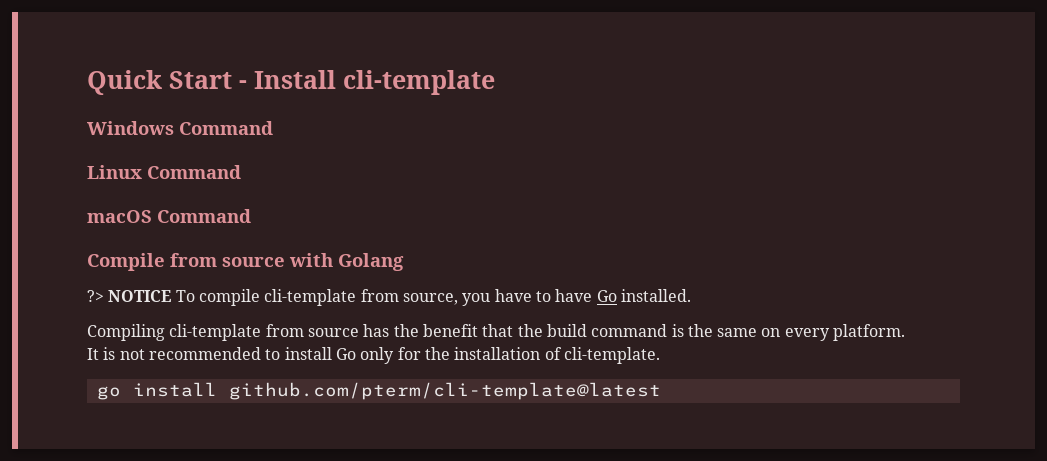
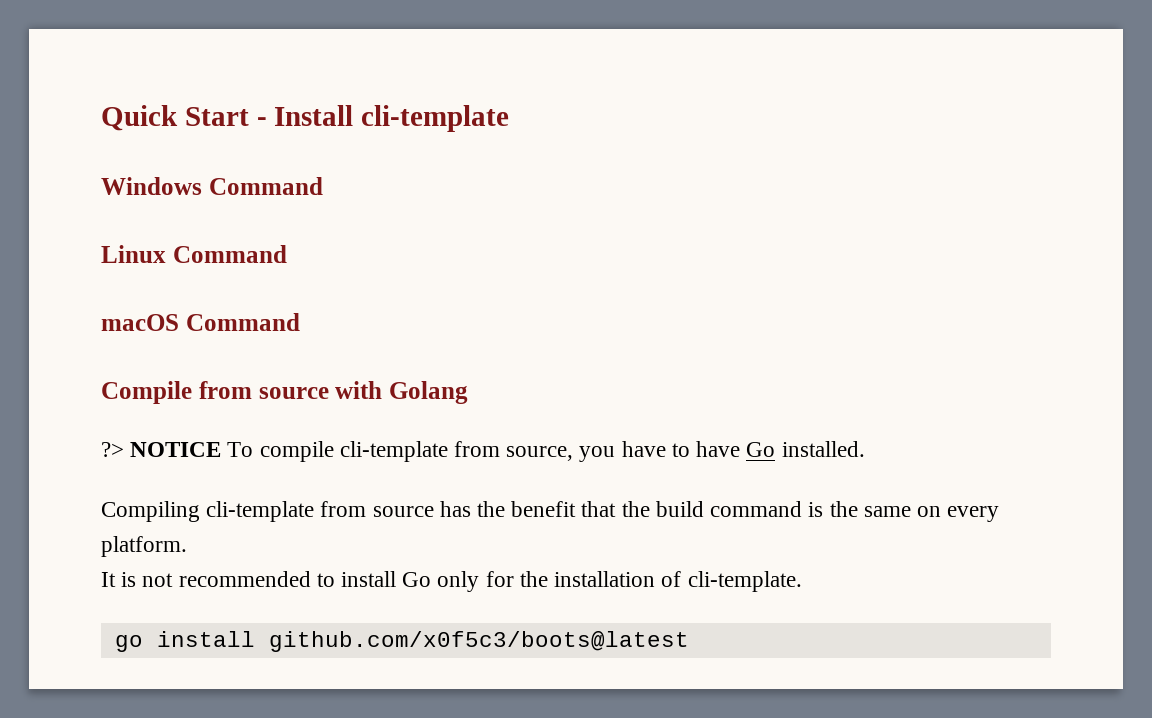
- go install github.com/pterm/cli-template@latest
+ go install github.com/x0f5c3/boots@latest

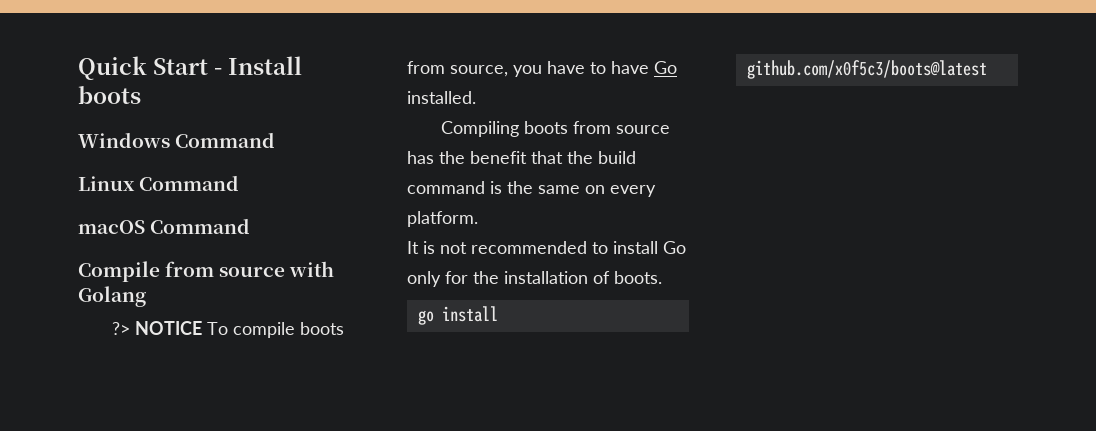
- Quick Start - Install cli-template
+ Quick Start - Install boots
- ?> NOTICE To compile cli-template from source, you have to have Go installed.
+ ?> NOTICE To compile boots from source, you have to have Go installed.
- Compiling cli-template from source has the benefit that the build command is the same on every platform.
+ Compiling boots from source has the benefit that the build command is the same on every platform.
- It is not recommended to install Go only for the installation of cli-template.
+ It is not recommended to install Go only for the installation of boots.

